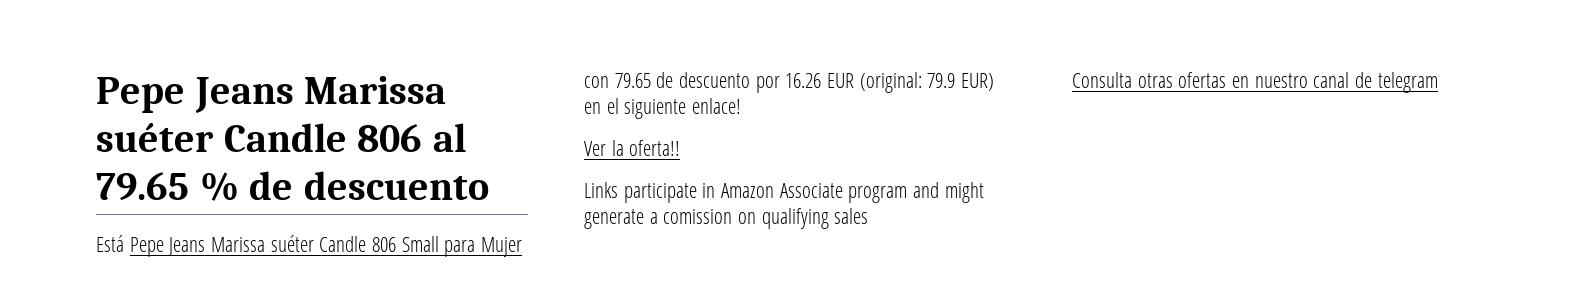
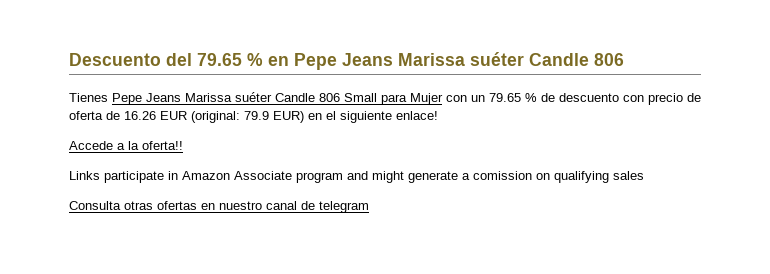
- Pepe Jeans Marissa suéter Candle 806 al 79.65 % de descuento
- Está Pepe Jeans Marissa suéter Candle 806 Small para Mujer con 79.65 de descuento por 16.26 EUR (original: 79.9 EUR) en el siguiente enlace!
+ Descuento del 79.65 % en Pepe Jeans Marissa suéter Candle 806
+ Tienes Pepe Jeans Marissa suéter Candle 806 Small para Mujer con un 79.65 % de descuento con precio de oferta de 16.26 EUR (original: 79.9 EUR) en el siguiente enlace!
- Ver la oferta!!
+ Accede a la oferta!!

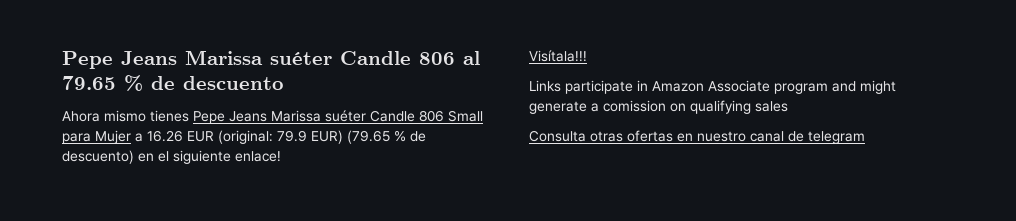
- Descuento del 79.65 % en Pepe Jeans Marissa suéter Candle 806
- Tienes Pepe Jeans Marissa suéter Candle 806 Small para Mujer con un 79.65 % de descuento con precio de oferta de 16.26 EUR (original: 79.9 EUR) en el siguiente enlace!
+ Pepe Jeans Marissa suéter Candle 806 al 79.65 % de descuento
+ Ahora mismo tienes Pepe Jeans Marissa suéter Candle 806 Small para Mujer a 16.26 EUR (original: 79.9 EUR) (79.65 % de descuento) en el siguiente enlace!
- Accede a la oferta!!
+ Visítala!!!

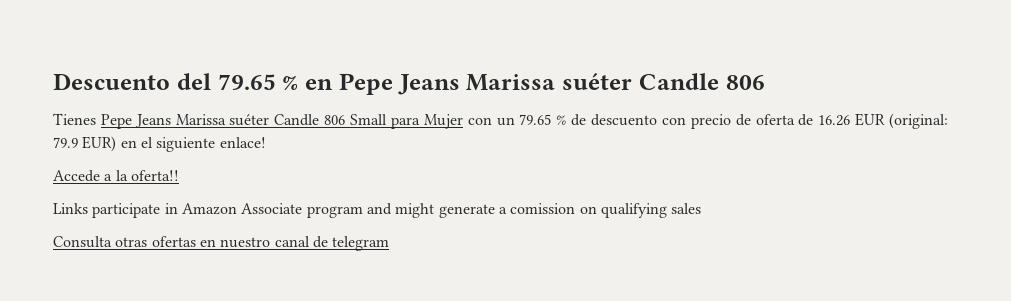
- Pepe Jeans Marissa suéter Candle 806 al 79.65 % de descuento
- Ahora mismo tienes Pepe Jeans Marissa suéter Candle 806 Small para Mujer a 16.26 EUR (original: 79.9 EUR) (79.65 % de descuento) en el siguiente enlace!
+ Descuento del 79.65 % en Pepe Jeans Marissa suéter Candle 806
+ Tienes Pepe Jeans Marissa suéter Candle 806 Small para Mujer con un 79.65 % de descuento con precio de oferta de 16.26 EUR (original: 79.9 EUR) en el siguiente enlace!
- Visítala!!!
+ Accede a la oferta!!

